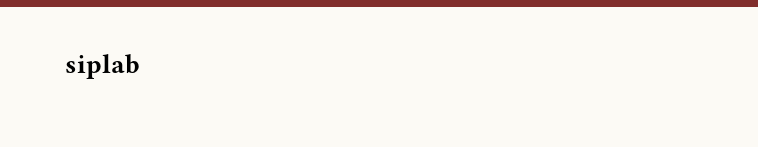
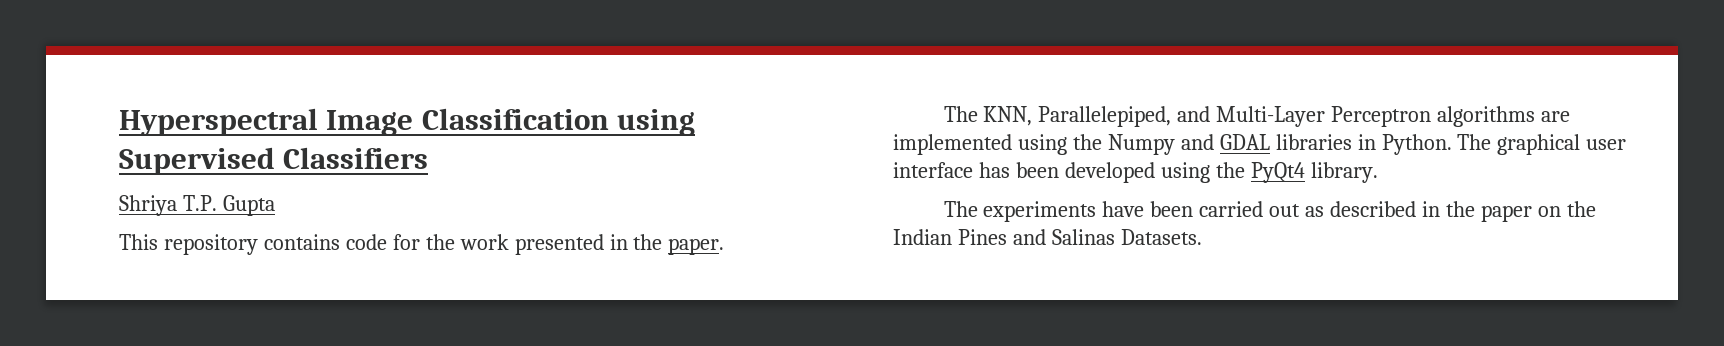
- siplab
+ Hyperspectral Image Classification using Supervised Classifiers
+ Shriya T.P. Gupta
+ This repository contains code for the work presented in the paper.
+ The KNN, Parallelepiped, and Multi-Layer Perceptron algorithms are implemented using the Numpy and GDAL libraries in Python. The graphical user interface has been developed using the PyQt4 library.
+ The experiments have been carried out as described in the paper on the Indian Pines and Salinas Datasets.

